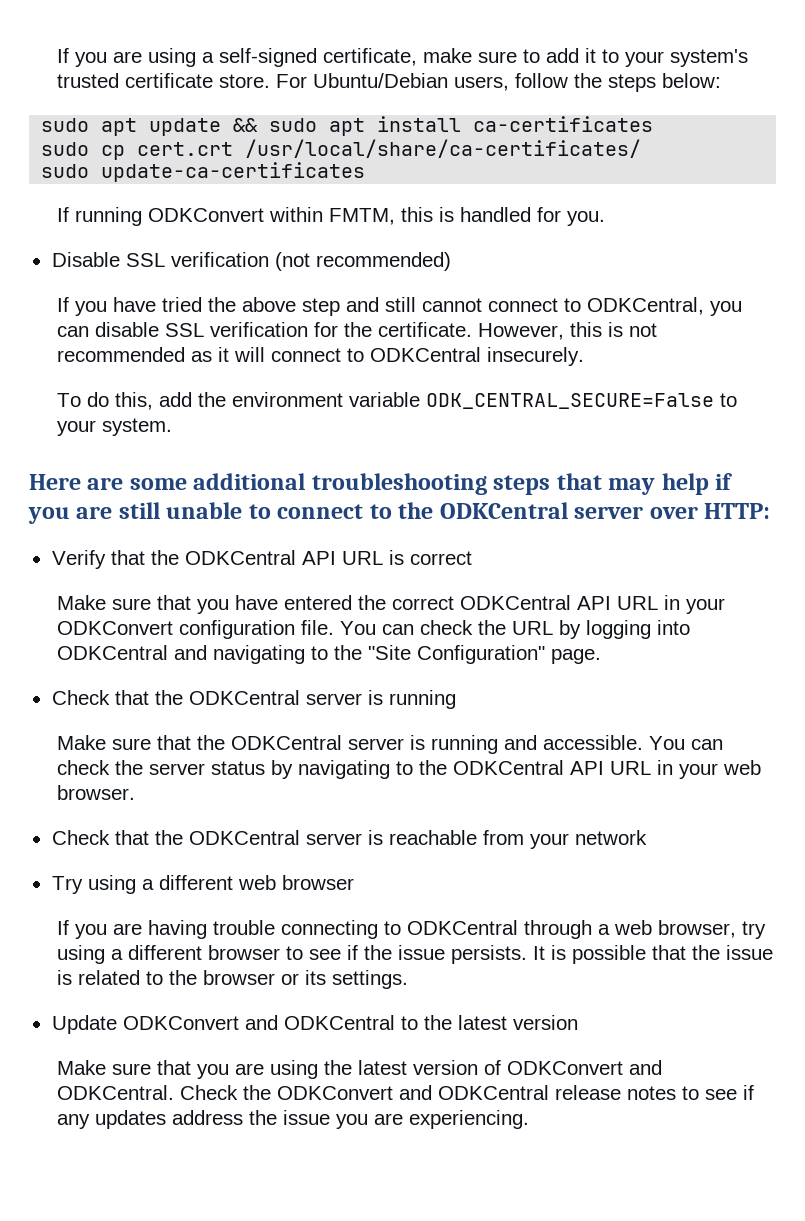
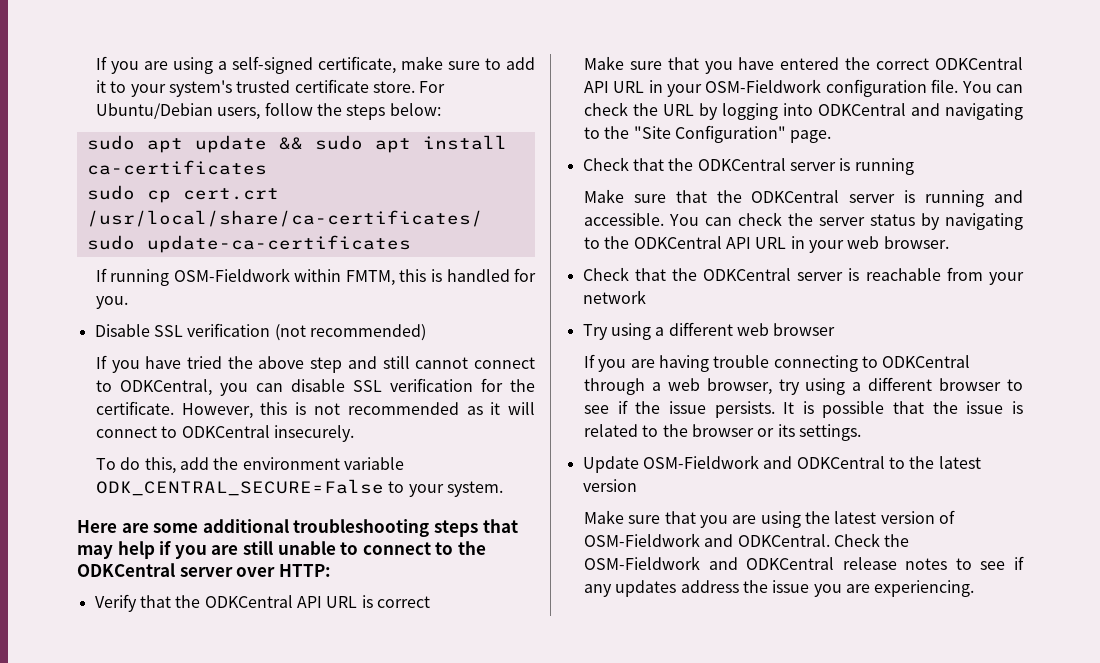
- If running ODKConvert within FMTM, this is handled for you.
+ If running OSM-Fieldwork within FMTM, this is handled for you.
- Make sure that you have entered the correct ODKCentral API URL in your ODKConvert configuration file.
+ Make sure that you have entered the correct ODKCentral API URL in your OSM-Fieldwork configuration file.
- Update ODKConvert and ODKCentral to the latest version
+ Update OSM-Fieldwork and ODKCentral to the latest version
- Make sure that you are using the latest version of ODKConvert and ODKCentral.
+ Make sure that you are using the latest version of OSM-Fieldwork and ODKCentral.
- Check the ODKConvert and ODKCentral release notes to see if any updates address the issue you are experiencing.
+ Check the OSM-Fieldwork and ODKCentral release notes to see if any updates address the issue you are experiencing.

